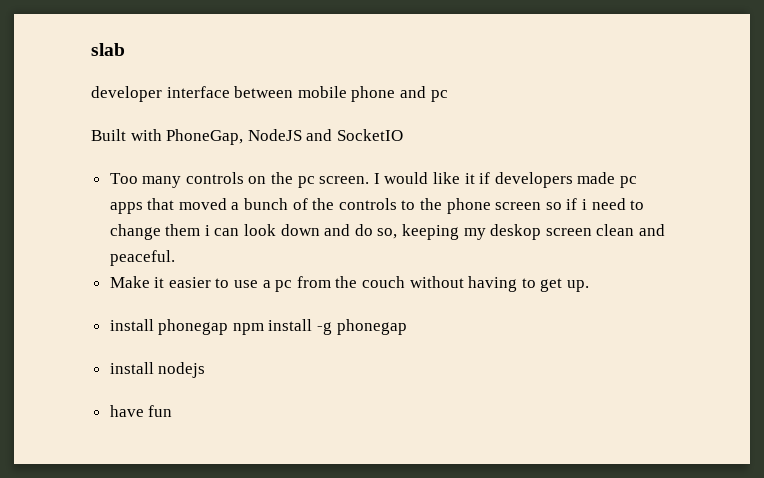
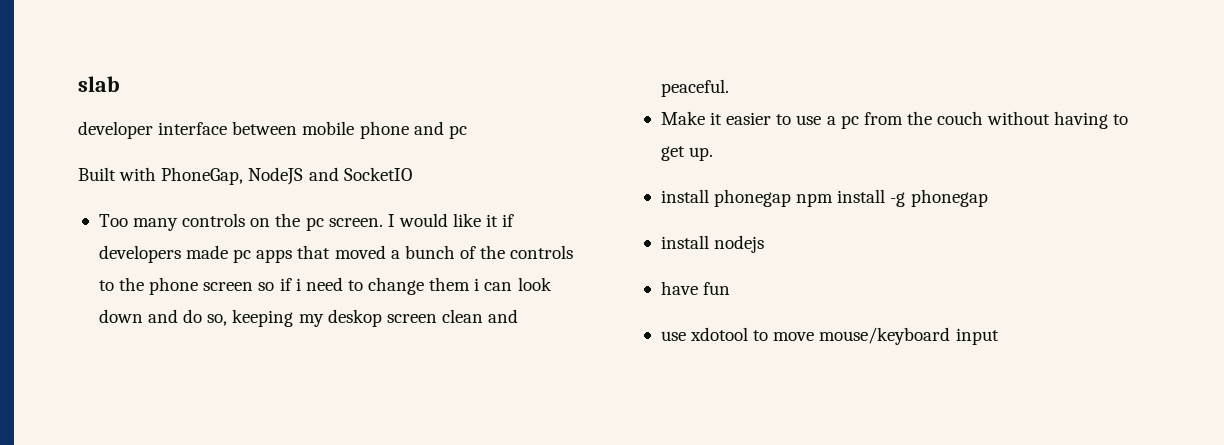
+ use xdotool to move mouse/keyboard input

